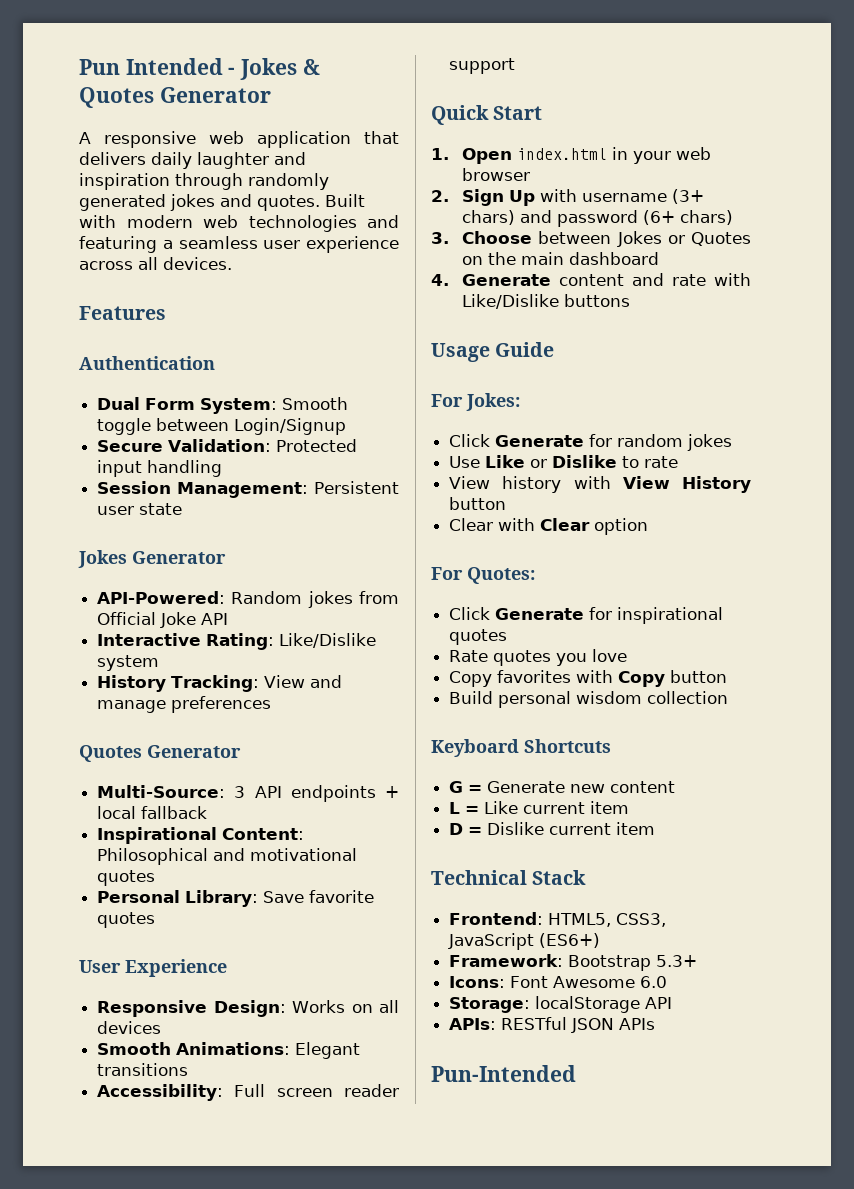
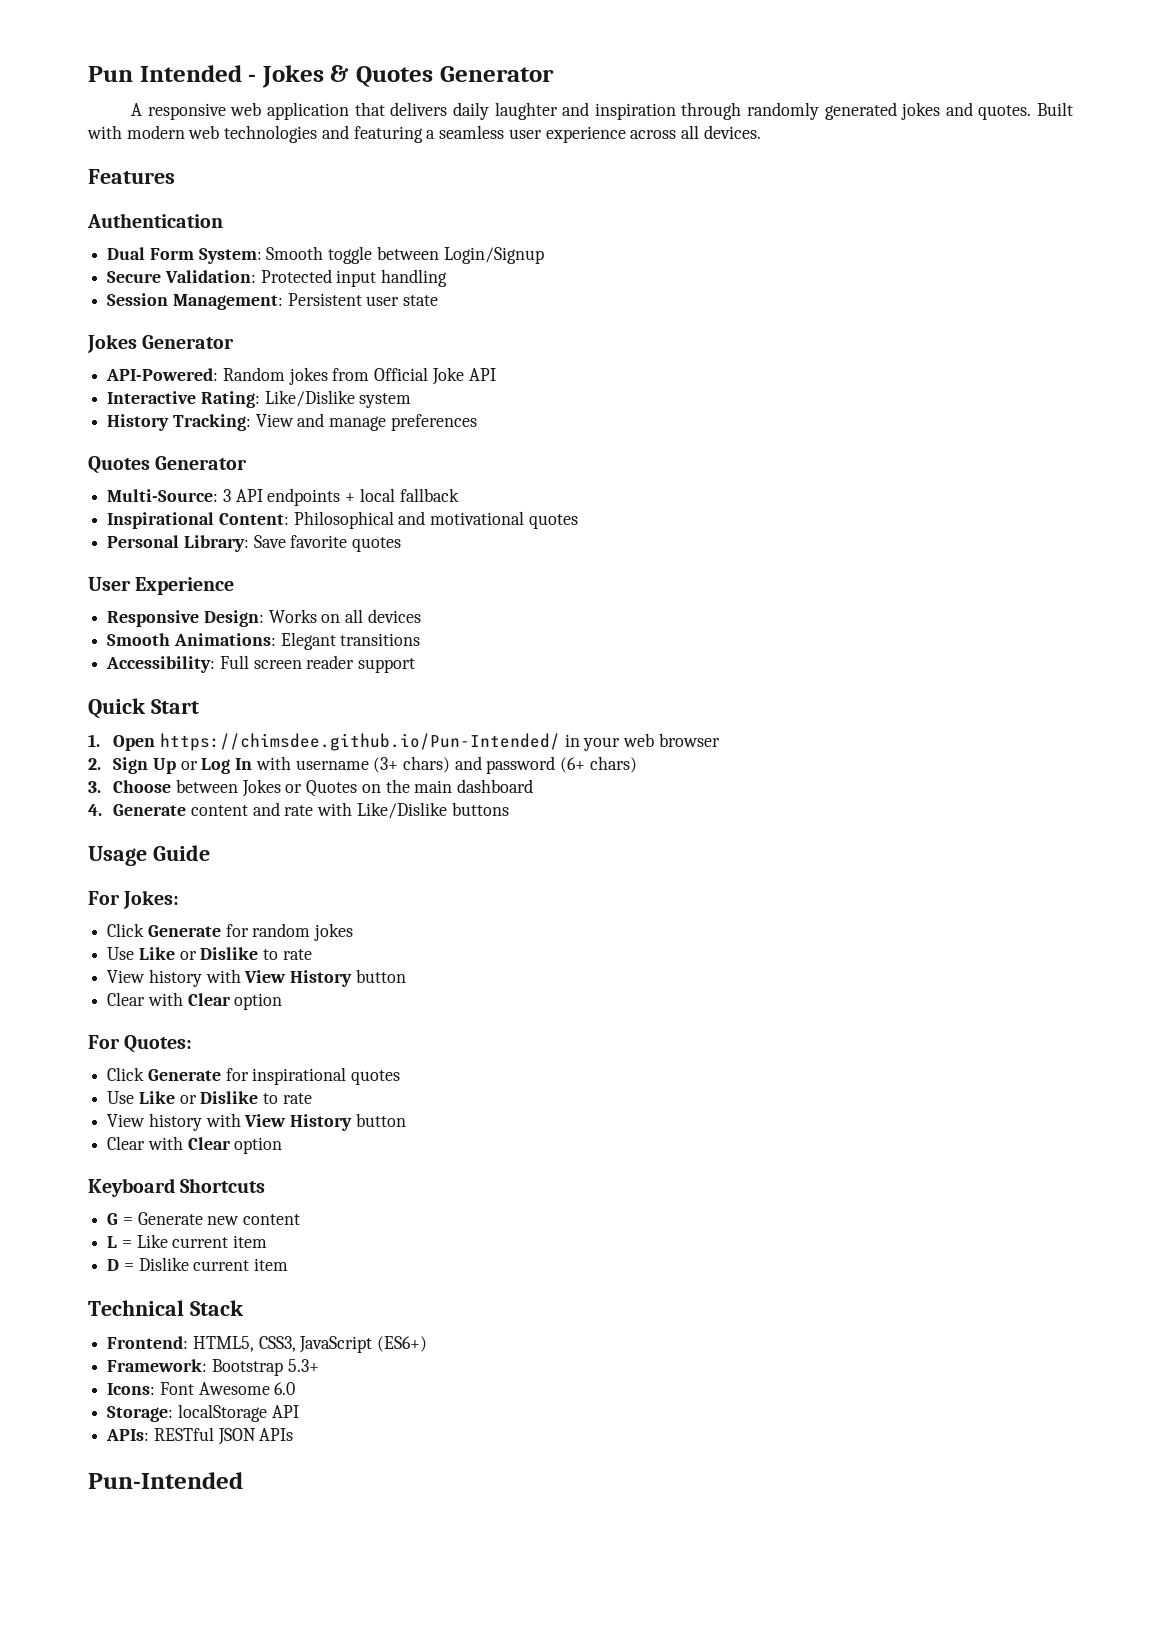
- 1. Open index.html in your web browser
+ 1. Open https://chimsdee.github.io/Pun-Intended/ in your web browser
- 2. Sign Up with username (3+ chars) and password (6+ chars)
+ 2. Sign Up or Log In with username (3+ chars) and password (6+ chars)
  Click Generate for inspirational quotes
- Rate quotes you love
- Copy favorites with Copy button
- Build personal wisdom collection
+ Use Like or Dislike to rate
+ View history with View History button
+ Clear with Clear option

